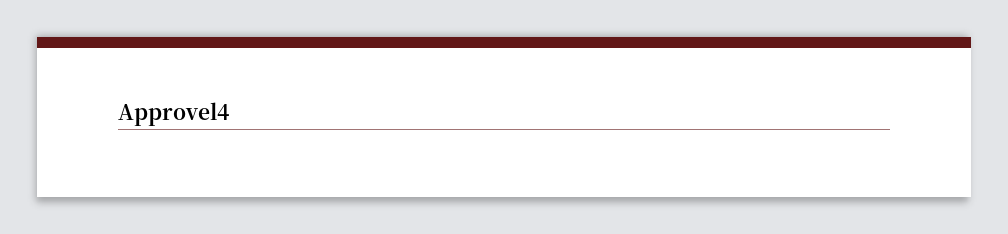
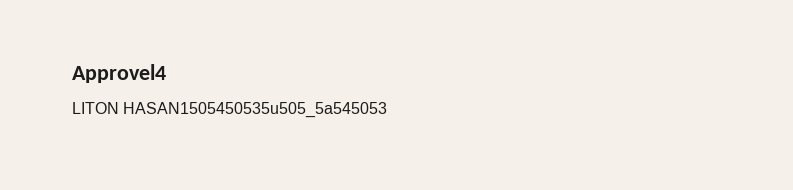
+ LITON HASAN1505450535u505_5a545053

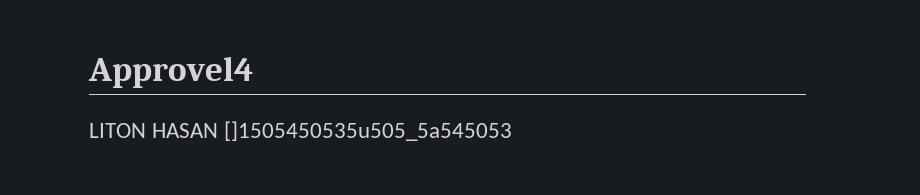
- LITON HASAN1505450535u505_5a545053
+ LITON HASAN []1505450535u505_5a545053

